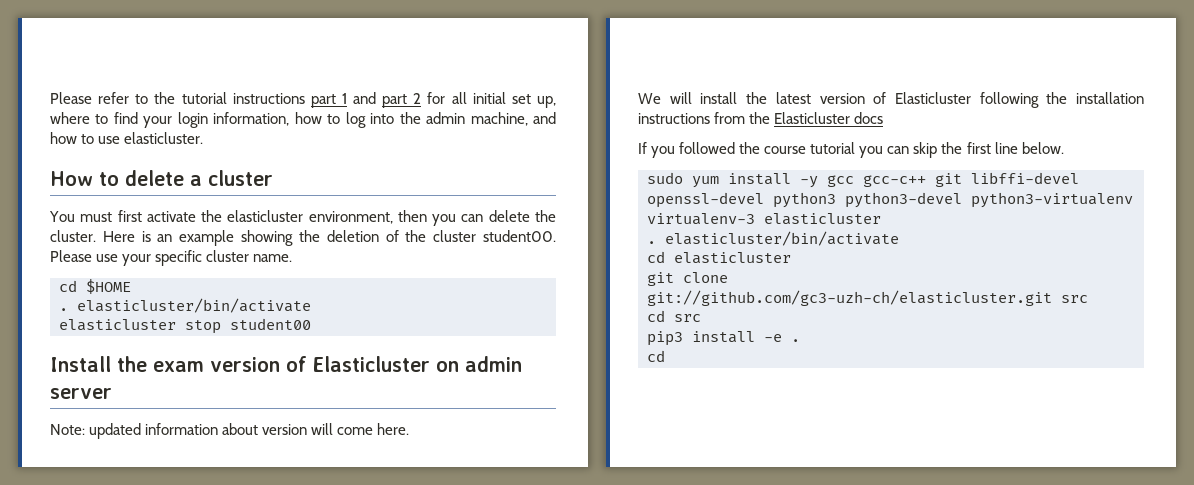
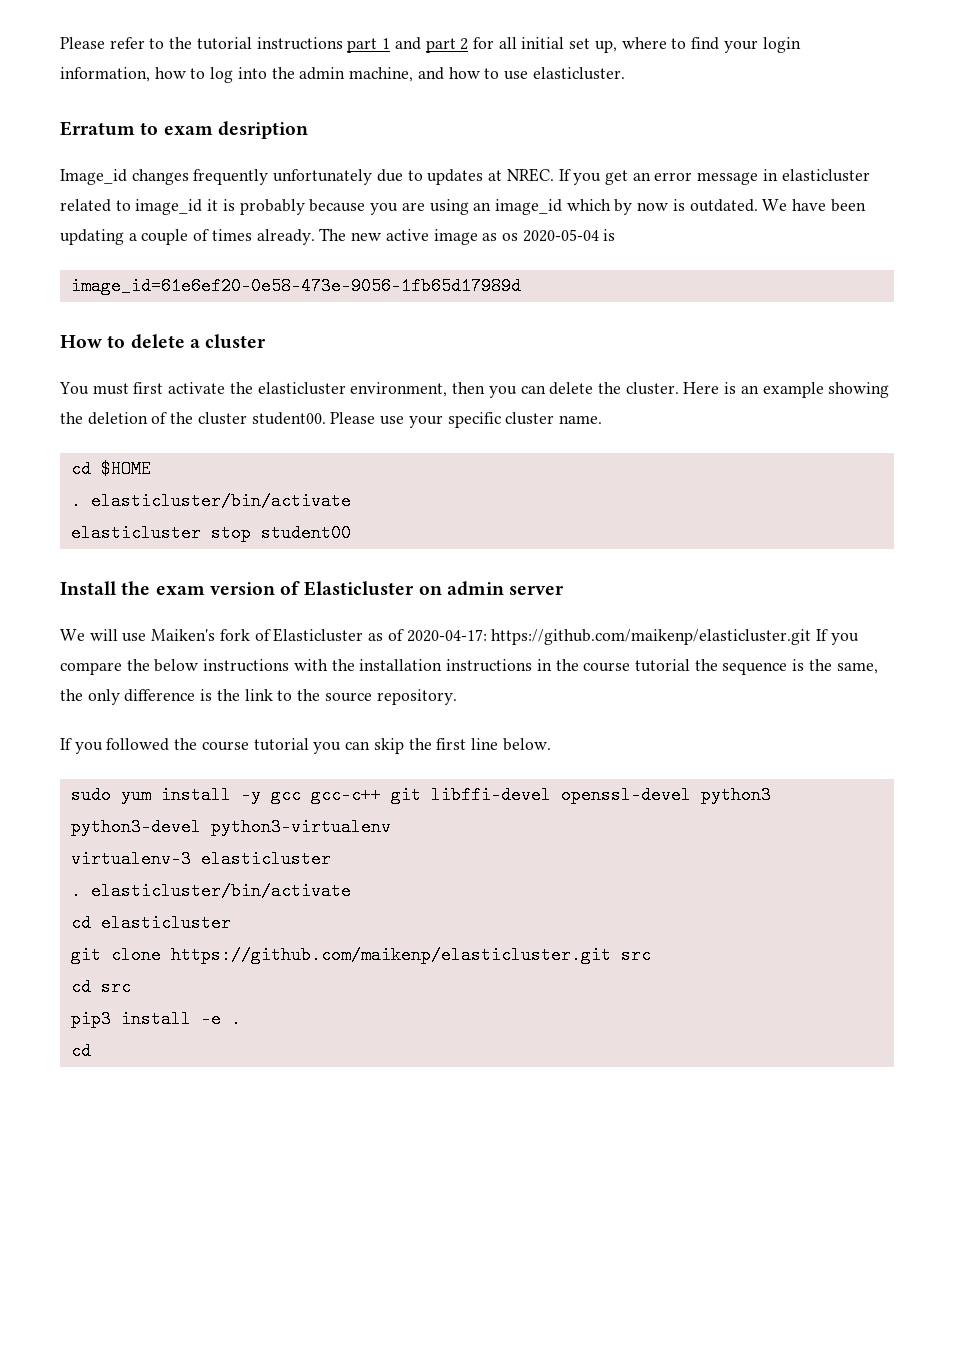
+ Erratum to exam desription
+ Image_id changes frequently unfortunately due to updates at NREC. If you get an error message in elasticluster related to image_id it is probably because you are using an image_id which by now is outdated. We have been updating a couple of times already. The new active image as os 2020-05-04 is
+ image_id=61e6ef20-0e58-473e-9056-1fb65d17989d
- Note: updated information about version will come here.
- We will install the latest version of Elasticluster following the installation instructions from the Elasticluster docs
+ We will use Maiken's fork of Elasticluster as of 2020-04-17: https://github.com/maikenp/elasticluster.git If you compare the below instructions with the installation instructions in the course tutorial the sequence is the same, the only difference is the link to the source repository.
- git clone git://github.com/gc3-uzh-ch/elasticluster.git src
+ git clone https://github.com/maikenp/elasticluster.git src

